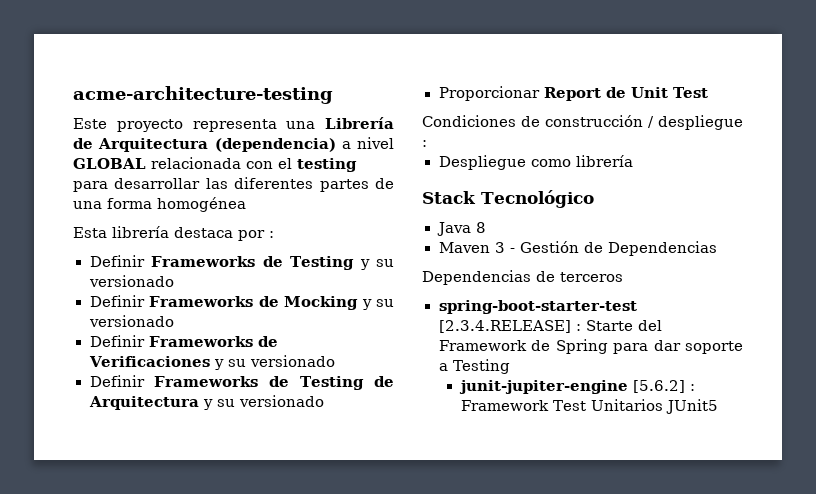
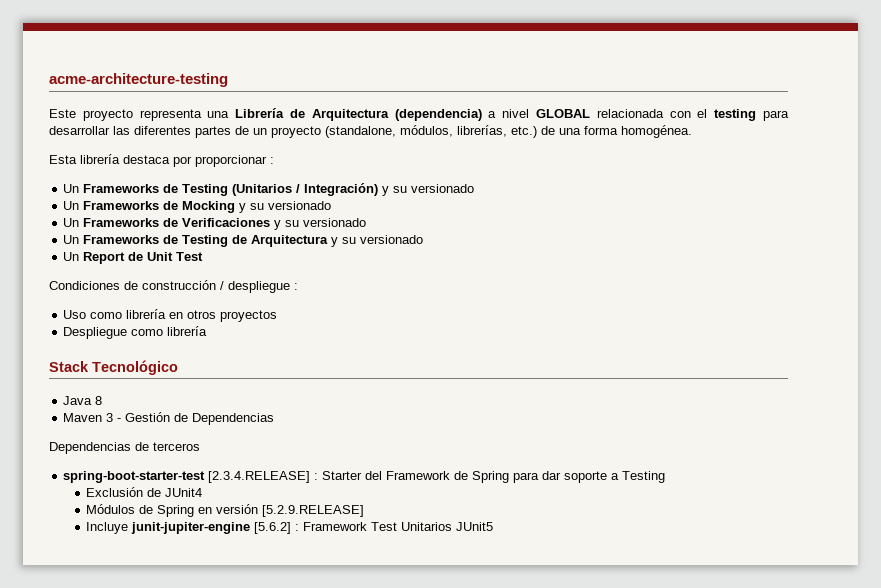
- Este proyecto representa una Librería de Arquitectura (dependencia) a nivel GLOBAL relacionada con el testing para desarrollar las diferentes partes de una forma homogénea
+ Este proyecto representa una Librería de Arquitectura (dependencia) a nivel GLOBAL relacionada con el testing para desarrollar las diferentes partes de un proyecto (standalone, módulos, librerías, etc.) de una forma homogénea.
- Esta librería destaca por :
- Definir Frameworks de Testing y su versionado
- Definir Frameworks de Mocking y su versionado
+ Esta librería destaca por proporcionar :
+ Un Frameworks de Testing (Unitarios / Integración) y su versionado
+ Un Frameworks de Mocking y su versionado
- Definir Frameworks de Verificaciones y su versionado
+ Un Frameworks de Verificaciones y su versionado
- Definir Frameworks de Testing de Arquitectura y su versionado
+ Un Frameworks de Testing de Arquitectura y su versionado
- Proporcionar Report de Unit Test
+ Un Report de Unit Test
+ Uso como librería en otros proyectos
- spring-boot-starter-test [2.3.4.RELEASE] : Starte del Framework de Spring para dar soporte a Testing
+ spring-boot-starter-test [2.3.4.RELEASE] : Starter del Framework de Spring para dar soporte a Testing
- junit-jupiter-engine [5.6.2] : Framework Test Unitarios JUnit5
+ Exclusión de JUnit4
+ Módulos de Spring en versión [5.2.9.RELEASE]
+ Incluye junit-jupiter-engine [5.6.2] : Framework Test Unitarios JUnit5

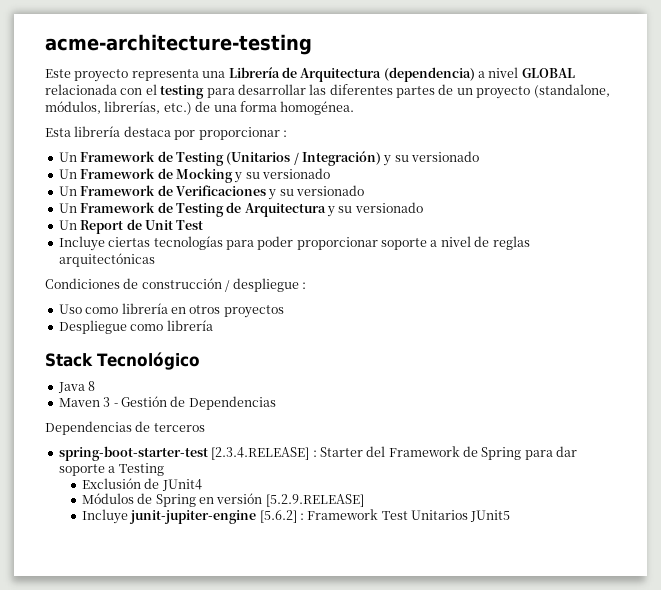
- Un Frameworks de Testing (Unitarios / Integración) y su versionado
+ Un Framework de Testing (Unitarios / Integración) y su versionado
- Un Frameworks de Mocking y su versionado
+ Un Framework de Mocking y su versionado
- Un Frameworks de Verificaciones y su versionado
+ Un Framework de Verificaciones y su versionado
- Un Frameworks de Testing de Arquitectura y su versionado
+ Un Framework de Testing de Arquitectura y su versionado
+ Incluye ciertas tecnologías para poder proporcionar soporte a nivel de reglas arquitectónicas

